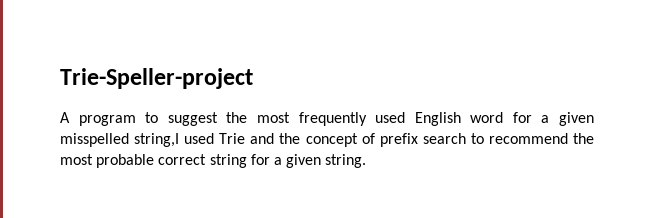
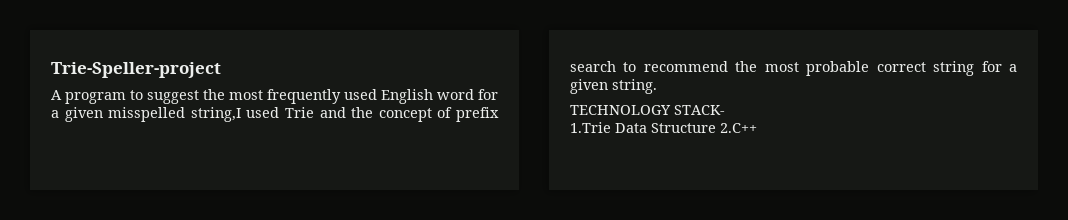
+ TECHNOLOGY STACK-
+ 1.Trie Data Structure 2.C++

